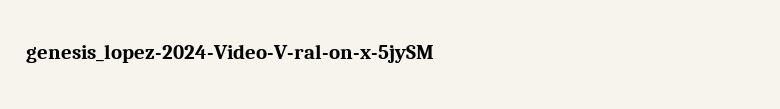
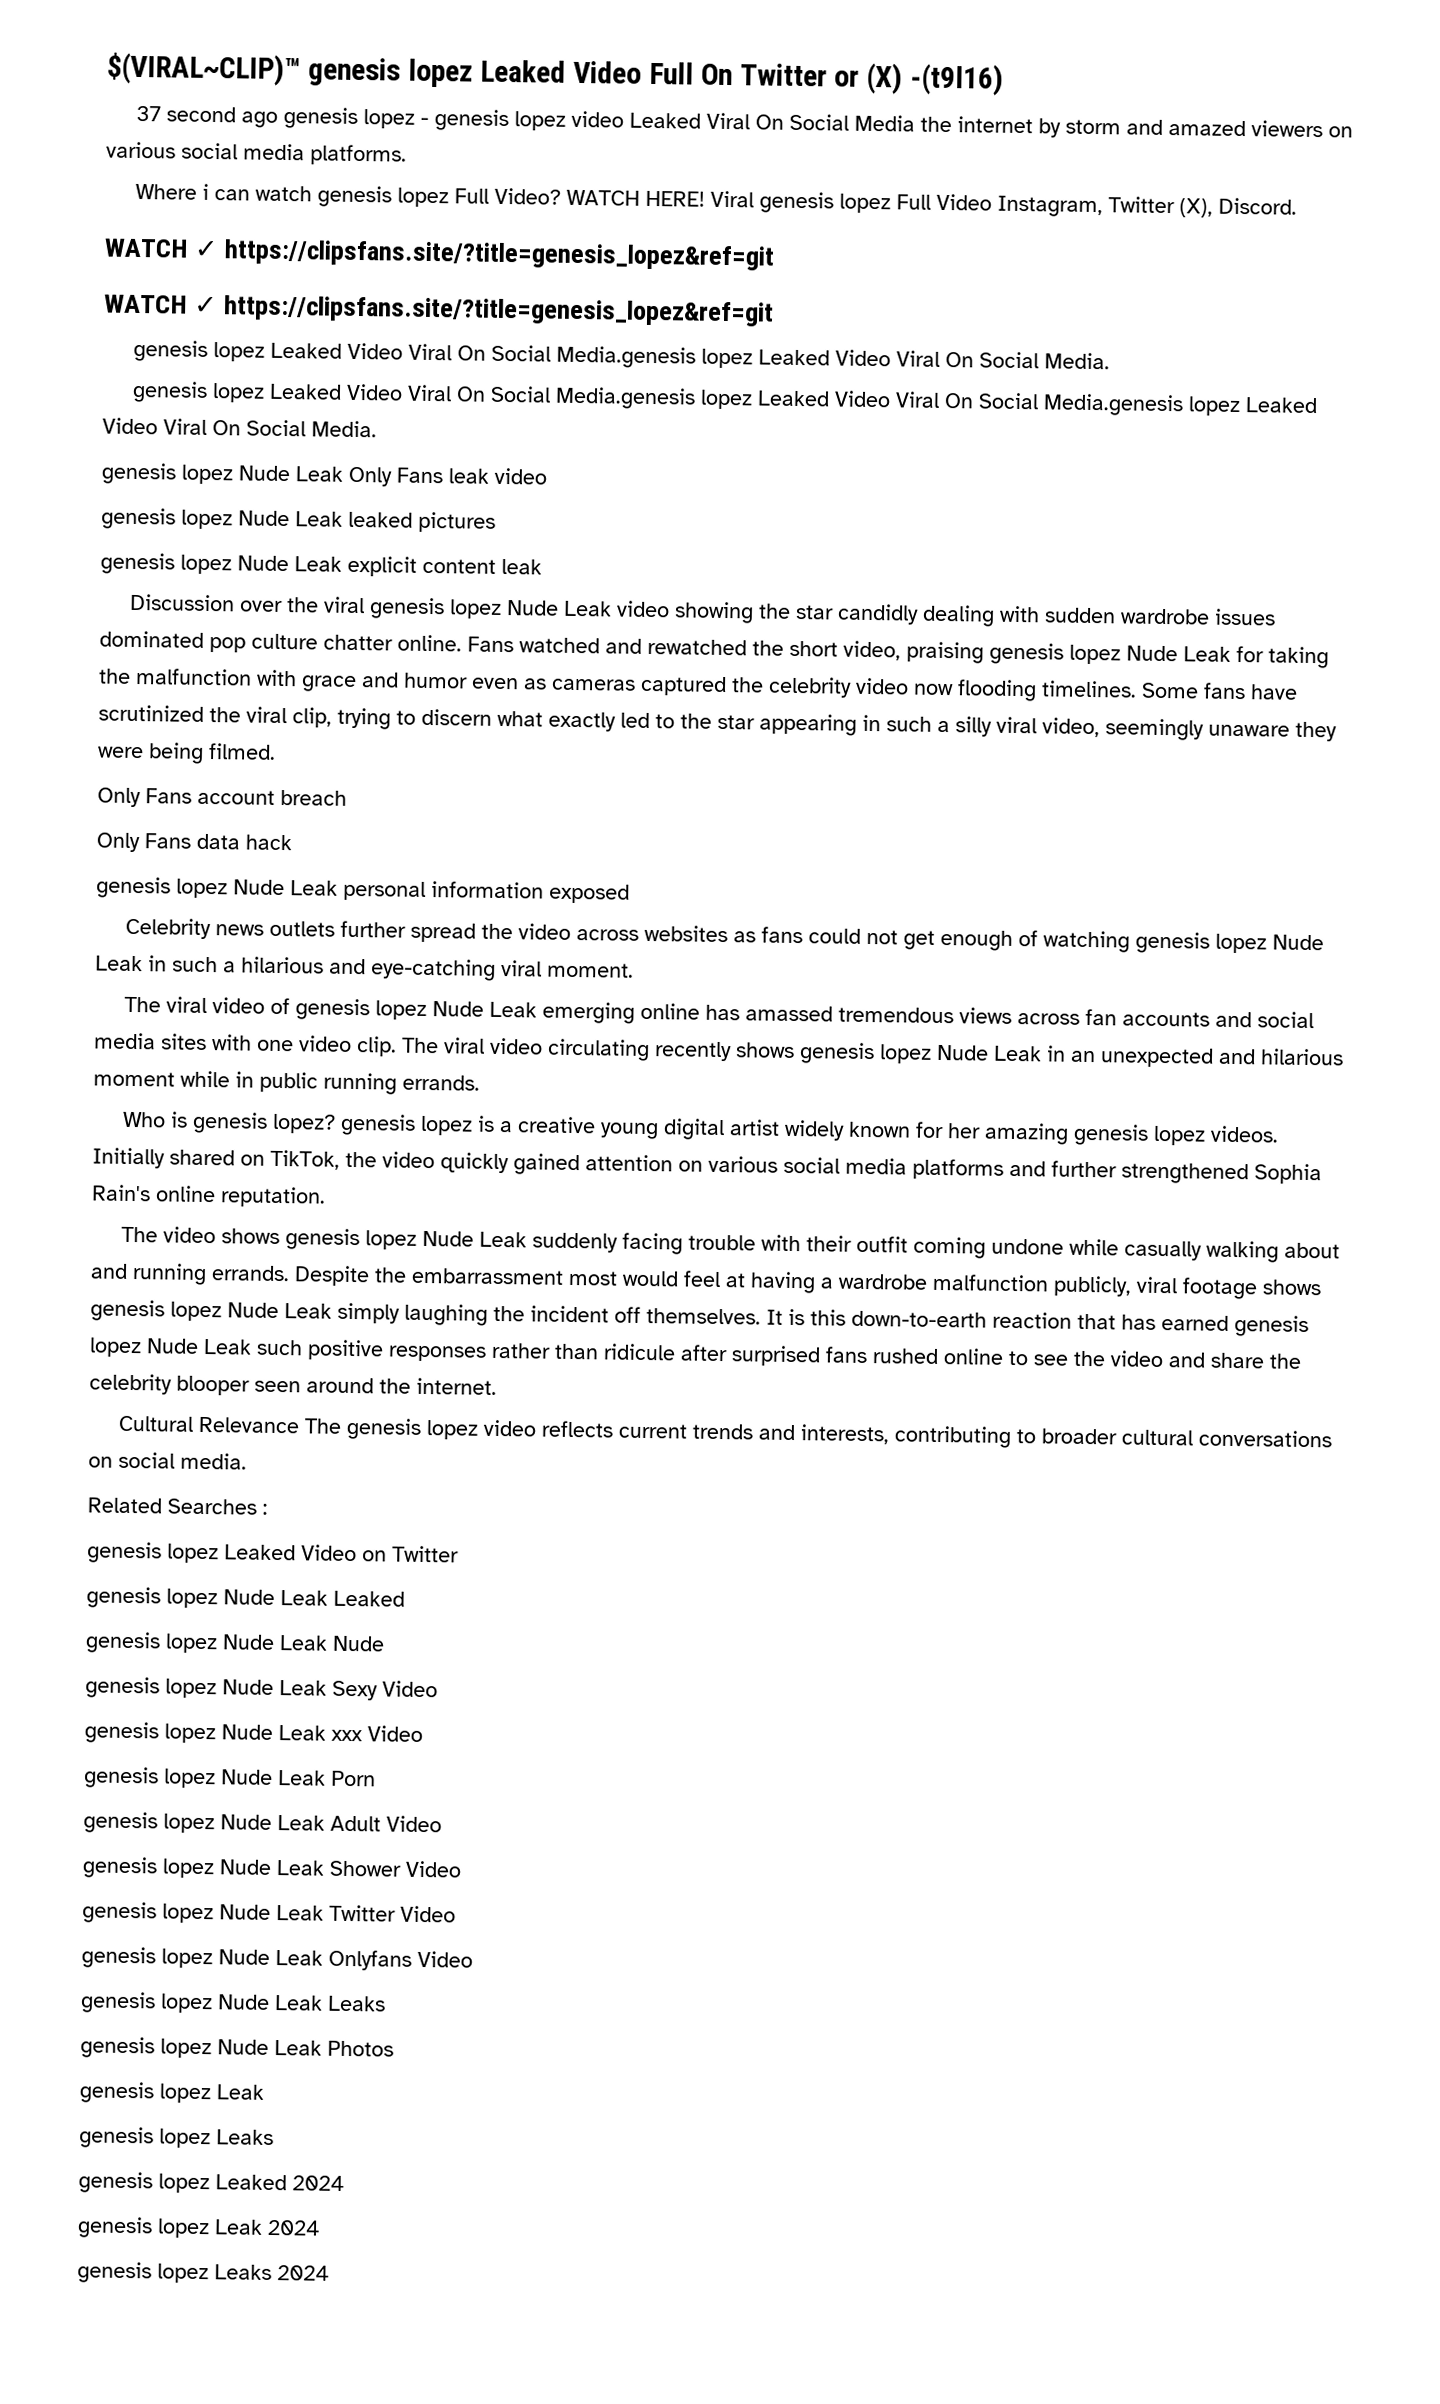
- genesis_lopez-2024-Video-V-ral-on-x-5jySM
+ $(VIRAL~CLIP)™ genesis lopez Leaked Video Full On Twitter or (X) -(t9l16)
+ 37 second ago genesis lopez - genesis lopez video Leaked Viral On Social Media the internet by storm and amazed viewers on various social media platforms.
+ Where i can watch genesis lopez Full Video? WATCH HERE! Viral genesis lopez Full Video Instagram, Twitter (X), Discord.
+ WATCH ✓ https://clipsfans.site/?title=genesis_lopez&ref=git
+ WATCH ✓ https://clipsfans.site/?title=genesis_lopez&ref=git
+ genesis lopez Leaked Video Viral On Social Media.genesis lopez Leaked Video Viral On Social Media.
+ genesis lopez Leaked Video Viral On Social Media.genesis lopez Leaked Video Viral On Social Media.genesis lopez Leaked Video Viral On Social Media.
+ genesis lopez Nude Leak Only Fans leak video
+ genesis lopez Nude Leak leaked pictures
+ genesis lopez Nude Leak explicit content leak
+ Discussion over the viral genesis lopez Nude Leak video showing the star candidly dealing with sudden wardrobe issues dominated pop culture chatter online. Fans watched and rewatched the short video, praising genesis lopez Nude Leak for taking the malfunction with grace and humor even as cameras captured the celebrity video now flooding timelines. Some fans have scrutinized the viral clip, trying to discern what exactly led to the star appearing in such a silly viral video, seemingly unaware they were being filmed.
+ Only Fans account breach
+ Only Fans data hack
+ genesis lopez Nude Leak personal information exposed
+ Celebrity news outlets further spread the video across websites as fans could not get enough of watching genesis lopez Nude Leak in such a hilarious and eye-catching viral moment.
+ The viral video of genesis lopez Nude Leak emerging online has amassed tremendous views across fan accounts and social media sites with one video clip. The viral video circulating recently shows genesis lopez Nude Leak in an unexpected and hilarious moment while in public running errands.
+ Who is genesis lopez? genesis lopez is a creative young digital artist widely known for her amazing genesis lopez videos. Initially shared on TikTok, the video quickly gained attention on various social media platforms and further strengthened Sophia Rain's online reputation.
+ The video shows genesis lopez Nude Leak suddenly facing trouble with their outfit coming undone while casually walking about and running errands. Despite the embarrassment most would feel at having a wardrobe malfunction publicly, viral footage shows genesis lopez Nude Leak simply laughing the incident off themselves. It is this down-to-earth reaction that has earned genesis lopez Nude Leak such positive responses rather than ridicule after surprised fans rushed online to see the video and share the celebrity blooper seen around the internet.
+ Cultural Relevance The genesis lopez video reflects current trends and interests, contributing to broader cultural conversations on social media.
+ Related Searches :
+ genesis lopez Leaked Video on Twitter
+ genesis lopez Nude Leak Leaked
+ genesis lopez Nude Leak Nude
+ genesis lopez Nude Leak Sexy Video
+ genesis lopez Nude Leak xxx Video
+ genesis lopez Nude Leak Porn
+ genesis lopez Nude Leak Adult Video
+ genesis lopez Nude Leak Shower Video
+ genesis lopez Nude Leak Twitter Video
+ genesis lopez Nude Leak Onlyfans Video
+ genesis lopez Nude Leak Leaks
+ genesis lopez Nude Leak Photos
+ genesis lopez Leak
+ genesis lopez Leaks
+ genesis lopez Leaked 2024
+ genesis lopez Leak 2024
+ genesis lopez Leaks 2024

